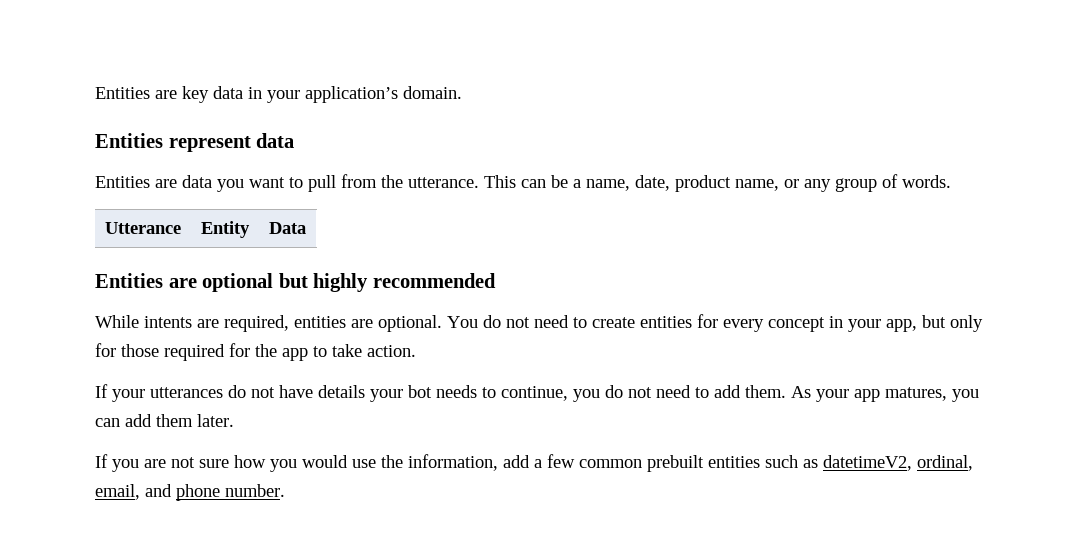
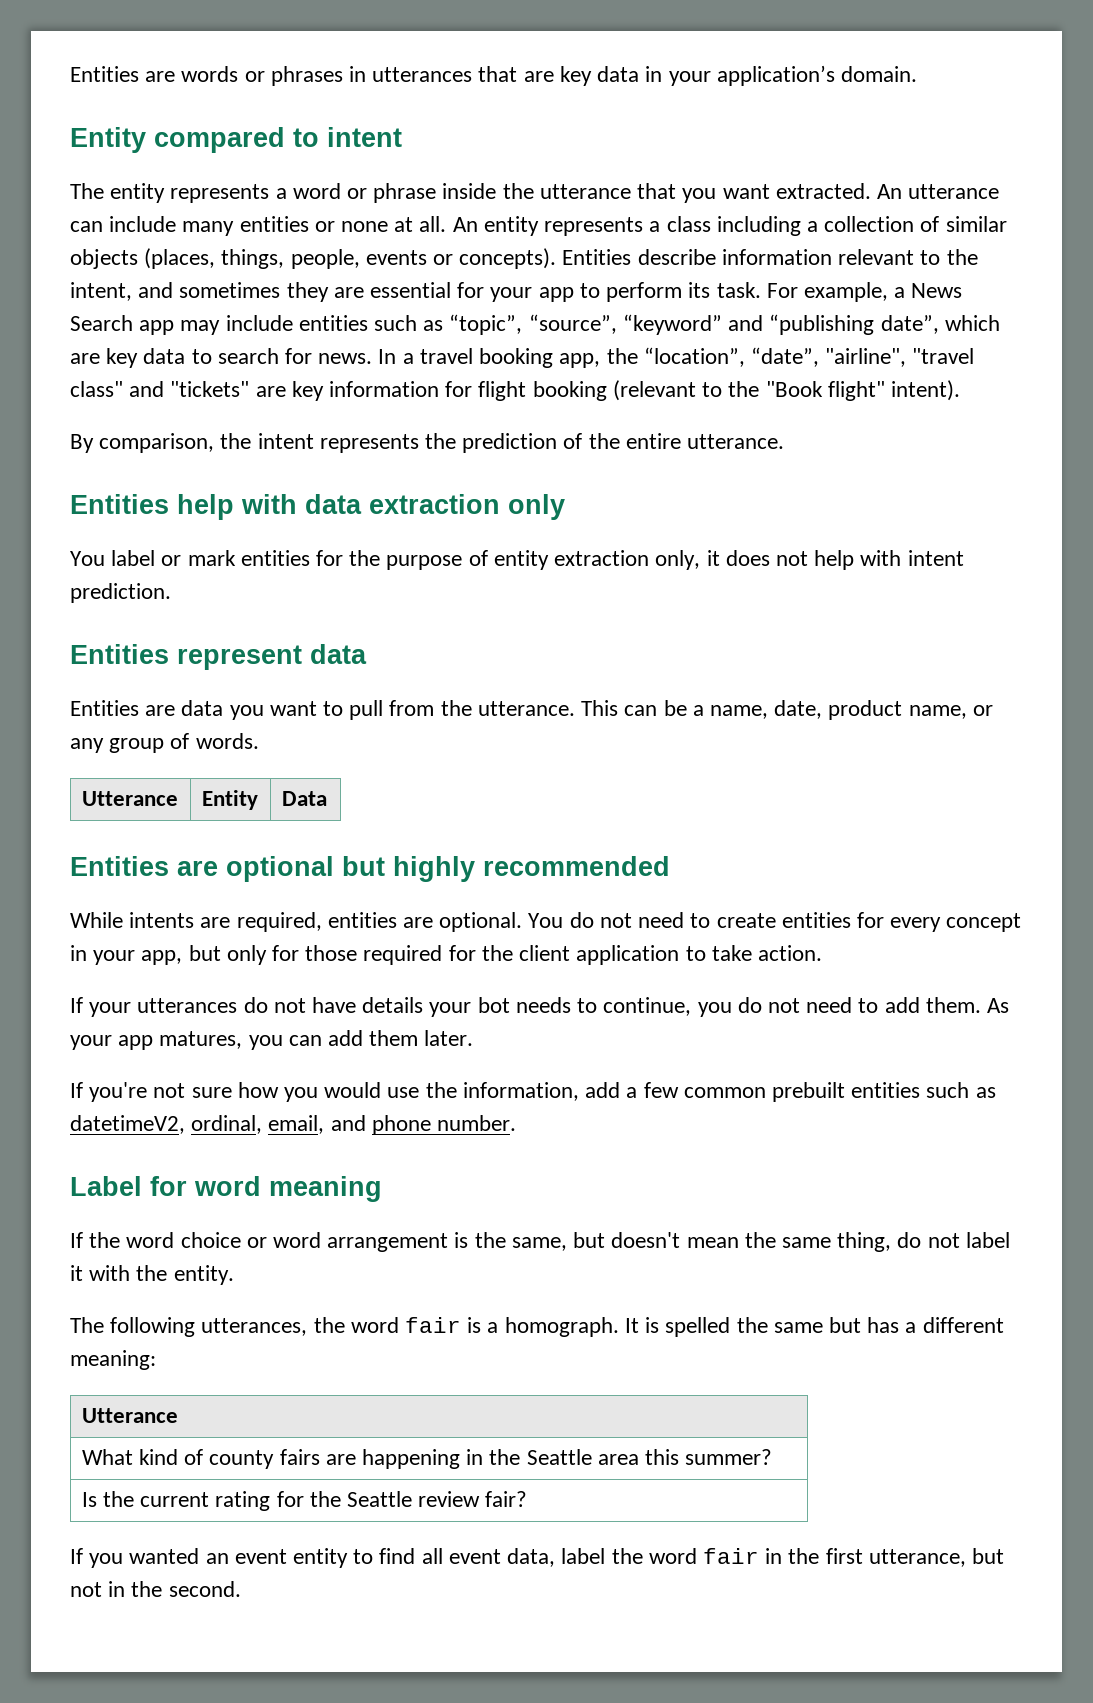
- Entities are key data in your application’s domain.
+ Entities are words or phrases in utterances that are key data in your application’s domain.
+ Entity compared to intent
+ The entity represents a word or phrase inside the utterance that you want extracted. An utterance can include many entities or none at all. An entity represents a class including a collection of similar objects (places, things, people, events or concepts). Entities describe information relevant to the intent, and sometimes they are essential for your app to perform its task. For example, a News Search app may include entities such as “topic”, “source”, “keyword” and “publishing date”, which are key data to search for news. In a travel booking app, the “location”, “date”, "airline", "travel class" and "tickets" are key information for flight booking (relevant to the "Book flight" intent).
+ By comparison, the intent represents the prediction of the entire utterance.
+ Entities help with data extraction only
+ You label or mark entities for the purpose of entity extraction only, it does not help with intent prediction.
- You do not need to create entities for every concept in your app, but only for those required for the app to take action.
+ You do not need to create entities for every concept in your app, but only for those required for the client application to take action.
- If you are not sure how you would use the information, add a few common prebuilt entities such as datetimeV2, ordinal, email, and phone number.
+ If you're not sure how you would use the information, add a few common prebuilt entities such as datetimeV2, ordinal, email, and phone number.
+ Label for word meaning
+ If the word choice or word arrangement is the same, but doesn't mean the same thing, do not label it with the entity.
+ The following utterances, the word fair is a homograph. It is spelled the same but has a different meaning:
+ Utterance
+ What kind of county fairs are happening in the Seattle area this summer?
+ Is the current rating for the Seattle review fair?
+ If you wanted an event entity to find all event data, label the word fair in the first utterance, but not in the second.

